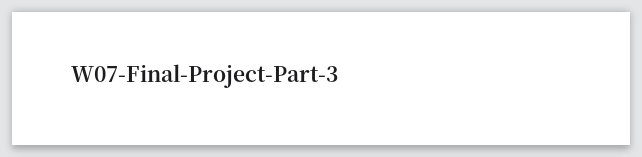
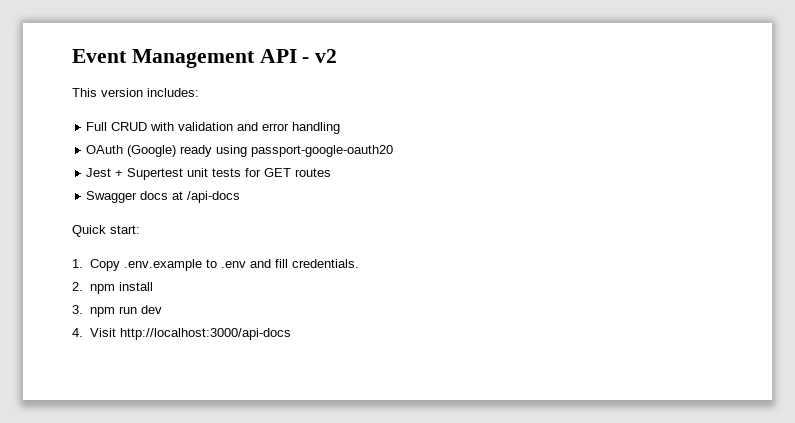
- W07-Final-Project-Part-3
+ Event Management API - v2
+ This version includes:
+ Full CRUD with validation and error handling
+ OAuth (Google) ready using passport-google-oauth20
+ Jest + Supertest unit tests for GET routes
+ Swagger docs at /api-docs
+ Quick start:
+ 1. Copy .env.example to .env and fill credentials.
+ 2. npm install
+ 3. npm run dev
+ 4. Visit http://localhost:3000/api-docs

